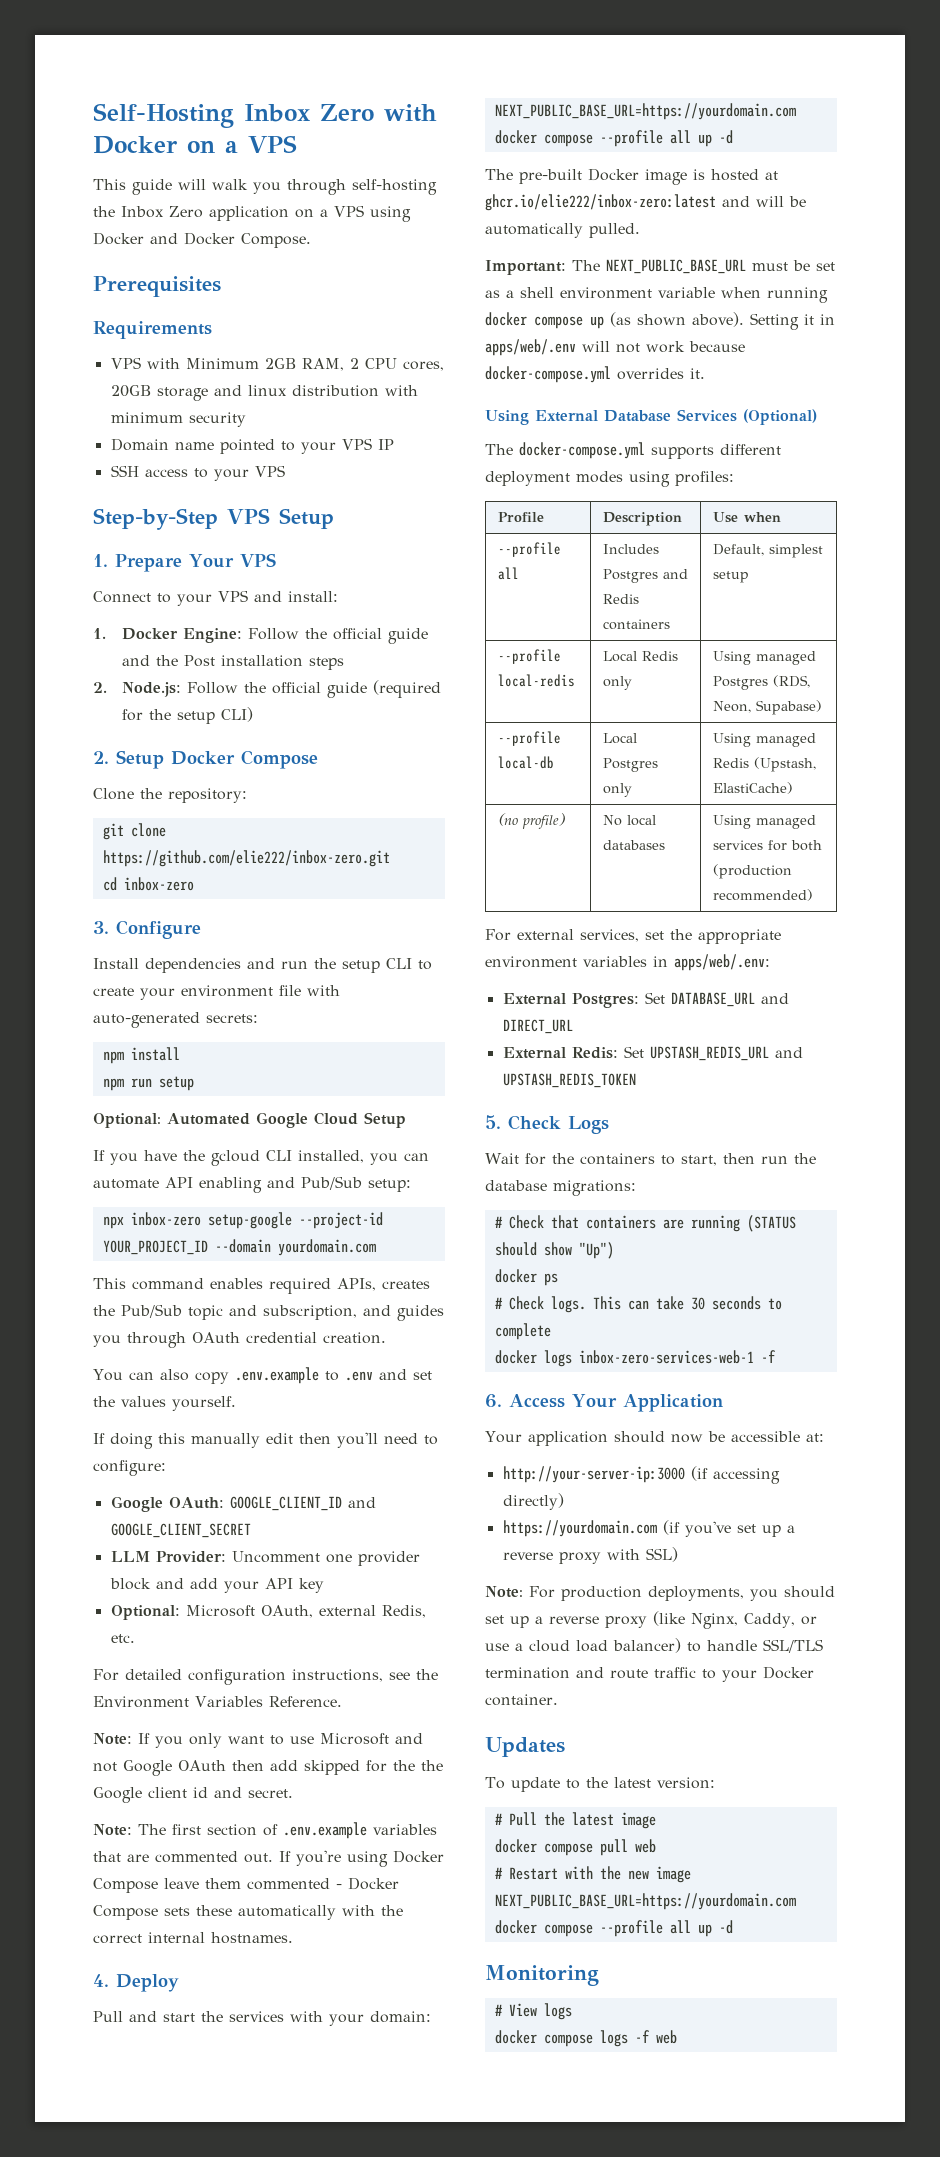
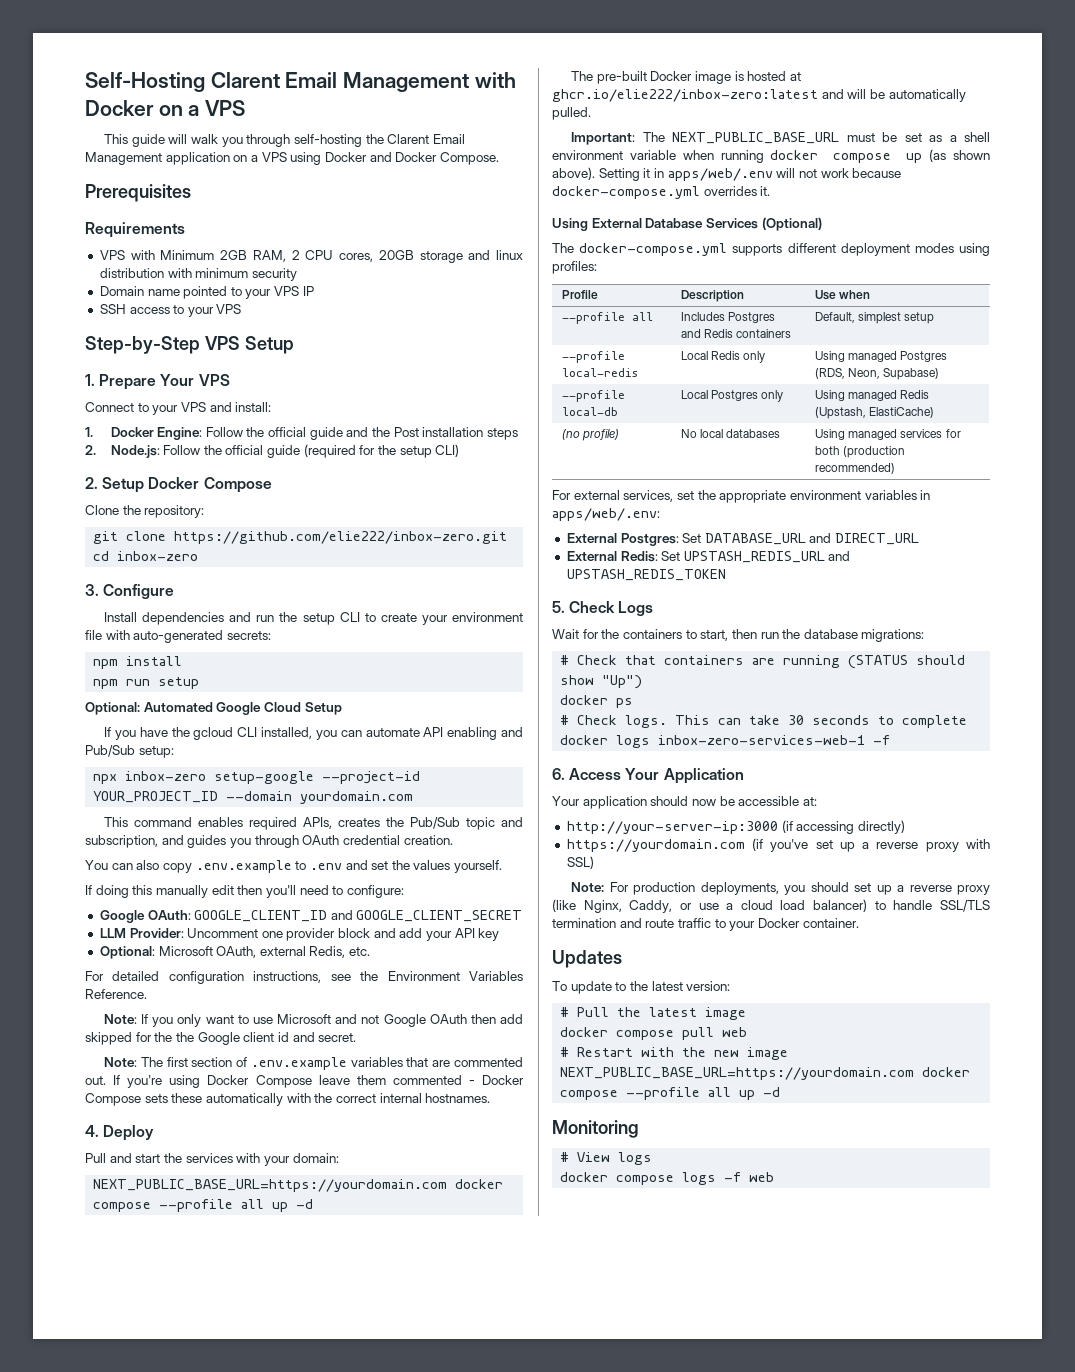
- Self-Hosting Inbox Zero with Docker on a VPS
+ Self-Hosting Clarent Email Management with Docker on a VPS
- This guide will walk you through self-hosting the Inbox Zero application on a VPS using Docker and Docker Compose.
+ This guide will walk you through self-hosting the Clarent Email Management application on a VPS using Docker and Docker Compose.

